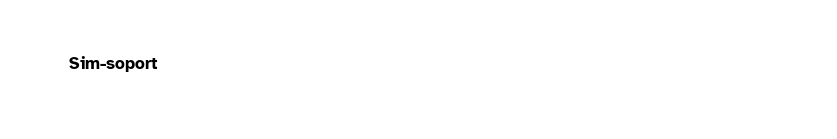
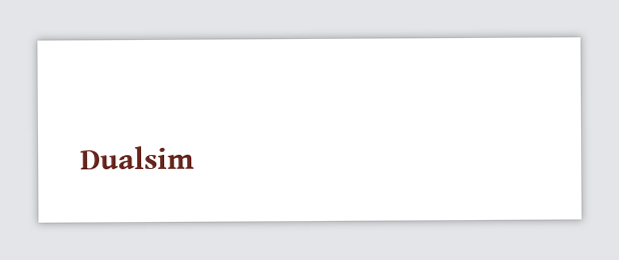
- Sim-soport
+ Dualsim

